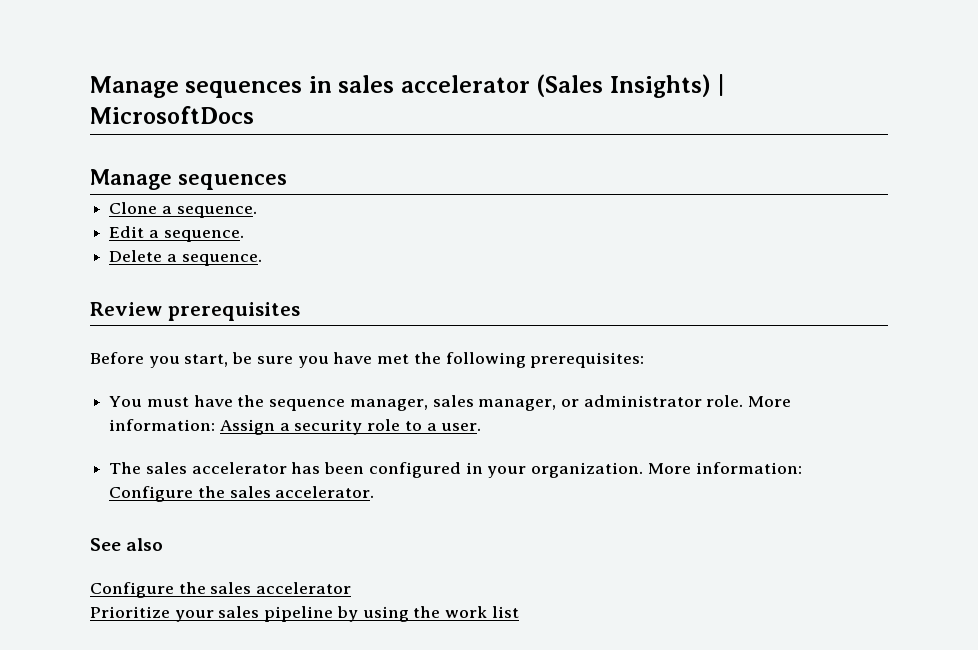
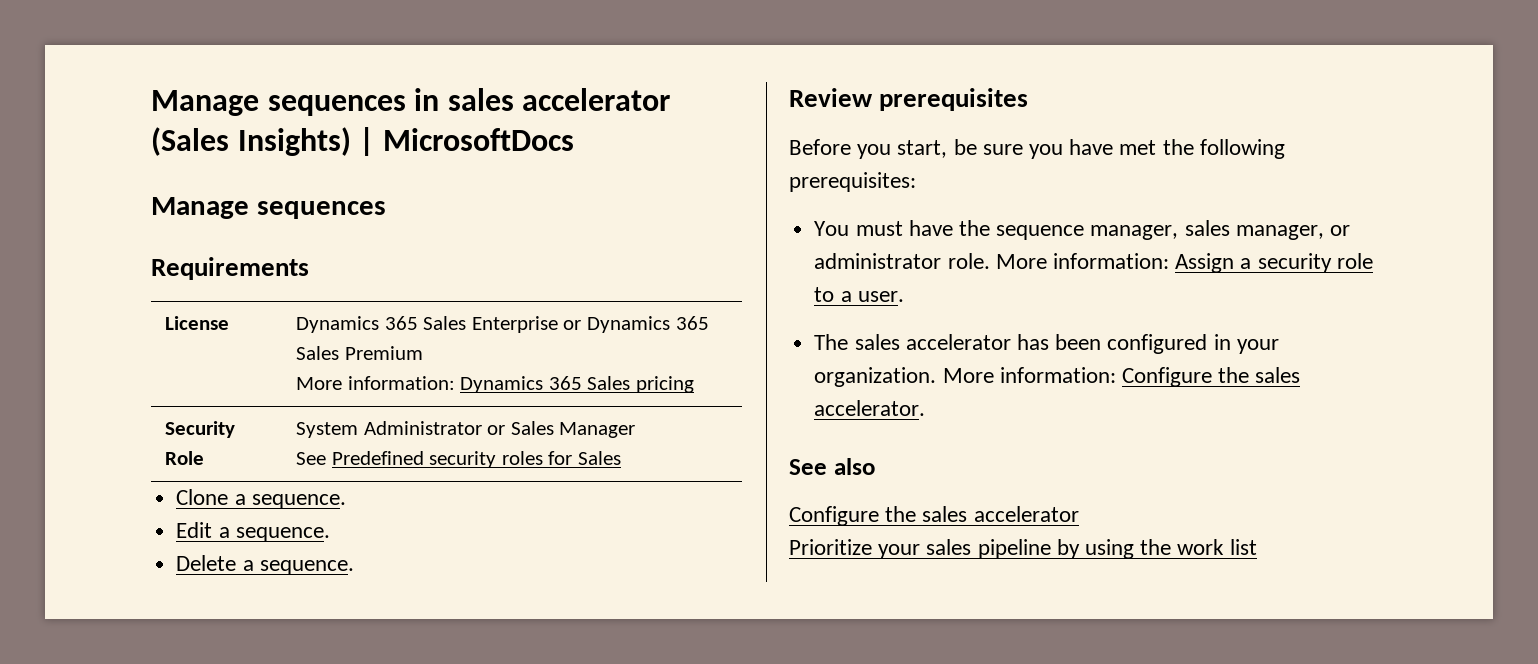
+ Requirements
+ License | Dynamics 365 Sales Enterprise or Dynamics 365 Sales Premium
+ More information: Dynamics 365 Sales pricing
+ Security Role | System Administrator or Sales Manager
+ See Predefined security roles for Sales

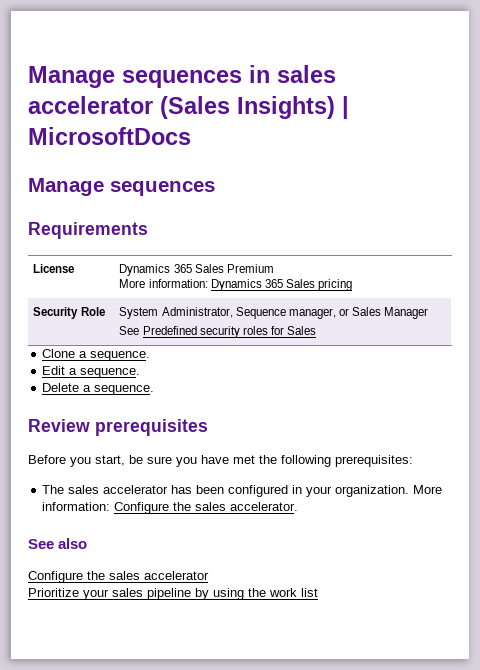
- License | Dynamics 365 Sales Enterprise or Dynamics 365 Sales Premium
+ License | Dynamics 365 Sales Premium
- Security Role | System Administrator or Sales Manager
+ Security Role | System Administrator, Sequence manager, or Sales Manager
- You must have the sequence manager, sales manager, or administrator role. More information: Assign a security role to a user.

